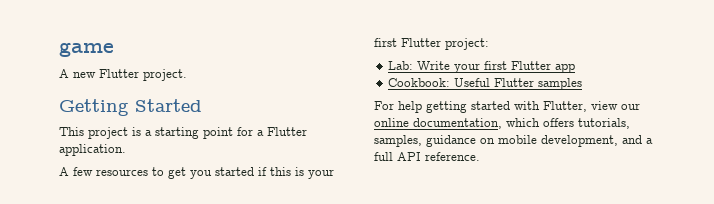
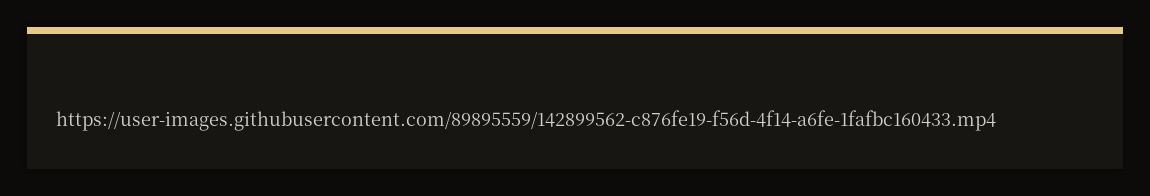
- game
- A new Flutter project.
- Getting Started
- This project is a starting point for a Flutter application.
- A few resources to get you started if this is your first Flutter project:
- Lab: Write your first Flutter app
- Cookbook: Useful Flutter samples
- For help getting started with Flutter, view our online documentation, which offers tutorials, samples, guidance on mobile development, and a full API reference.
+ https://user-images.githubusercontent.com/89895559/142899562-c876fe19-f56d-4f14-a6fe-1fafbc160433.mp4

